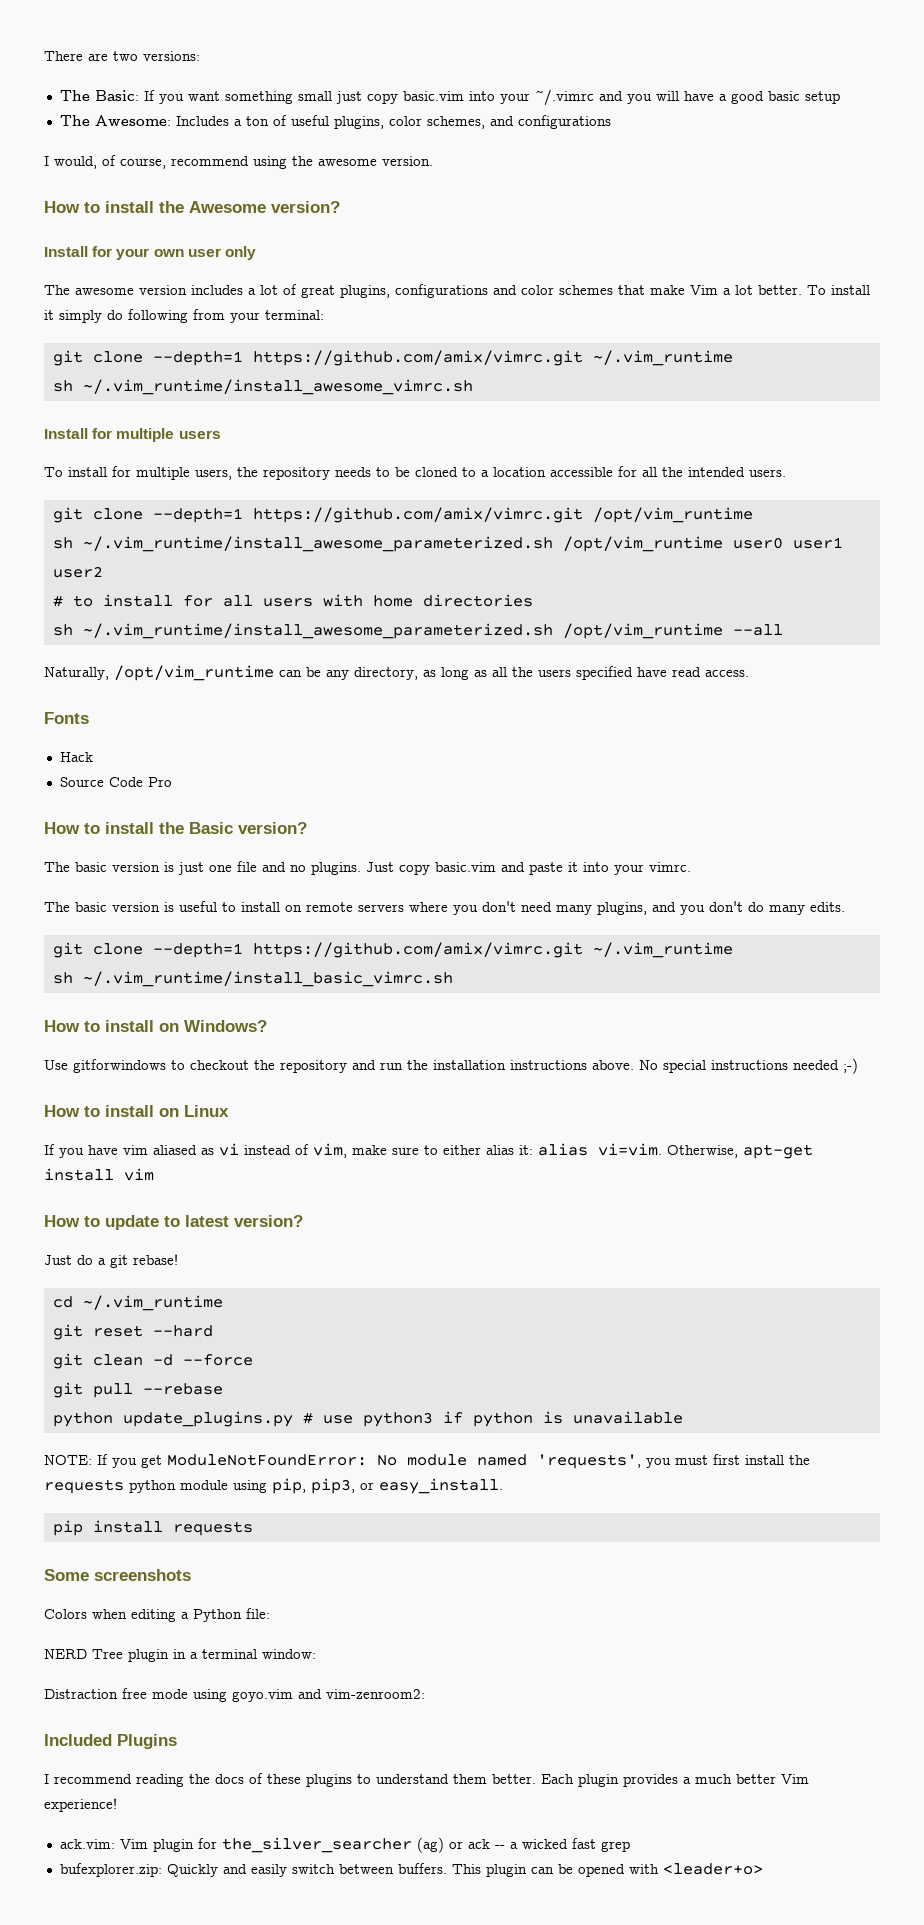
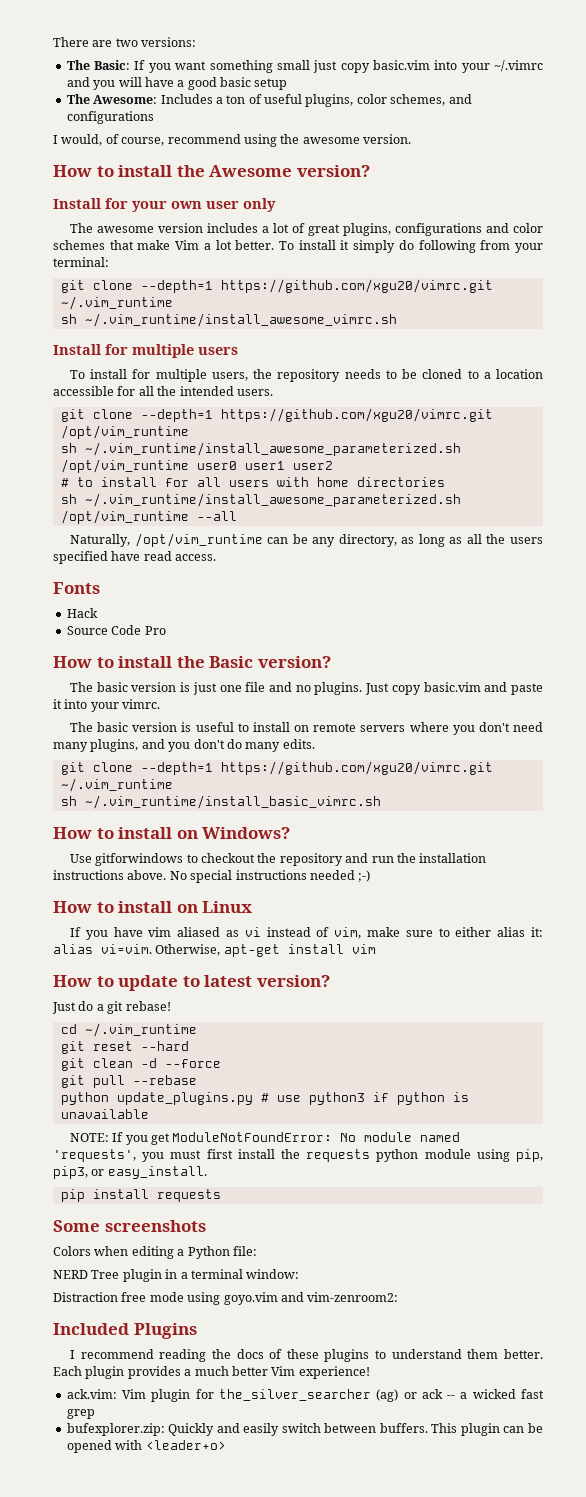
  To install it simply do following from your terminal:
- git clone --depth=1 https://github.com/amix/vimrc.git ~/.vim_runtime
+ git clone --depth=1 https://github.com/xgu20/vimrc.git ~/.vim_runtime
- git clone --depth=1 https://github.com/amix/vimrc.git /opt/vim_runtime
+ git clone --depth=1 https://github.com/xgu20/vimrc.git /opt/vim_runtime
  The basic version is useful to install on remote servers where you don't need many plugins, and you don't do many edits.
- git clone --depth=1 https://github.com/amix/vimrc.git ~/.vim_runtime
+ git clone --depth=1 https://github.com/xgu20/vimrc.git ~/.vim_runtime

